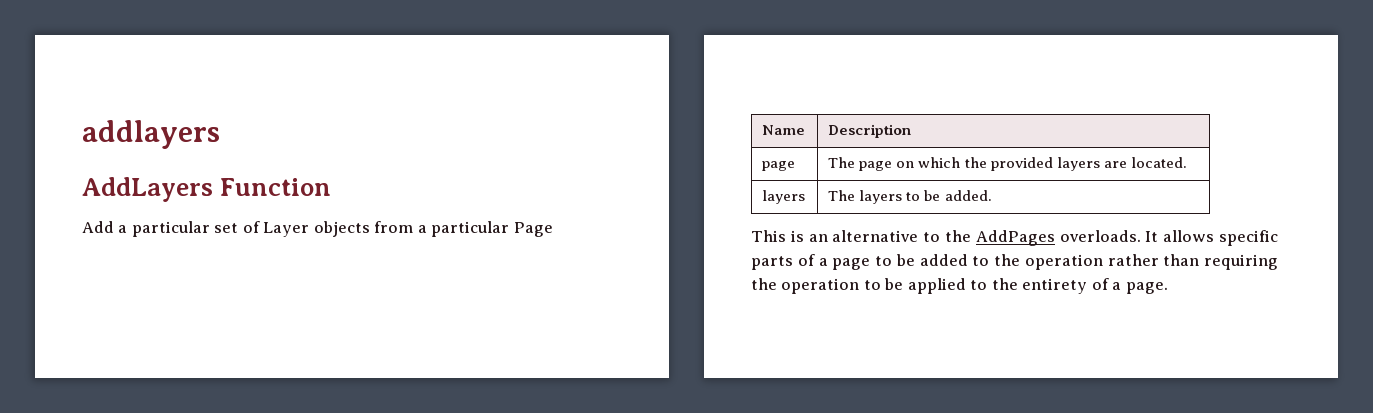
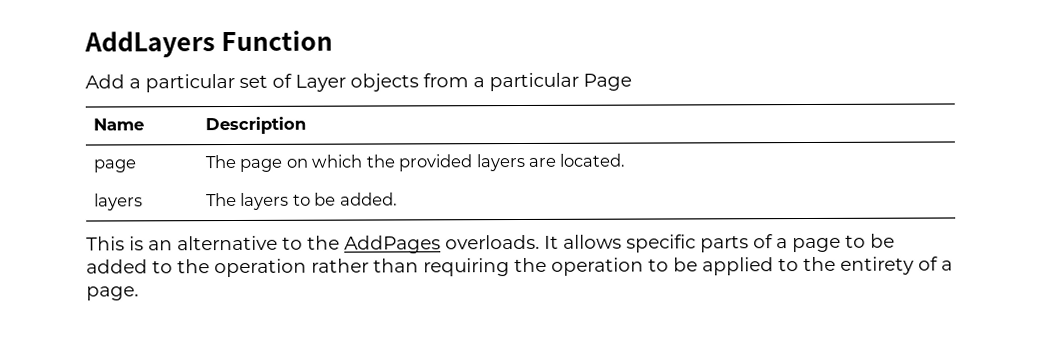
- addlayers

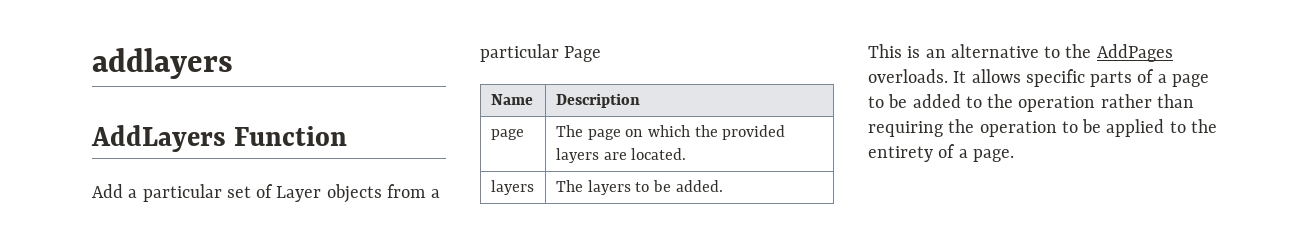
+ addlayers

